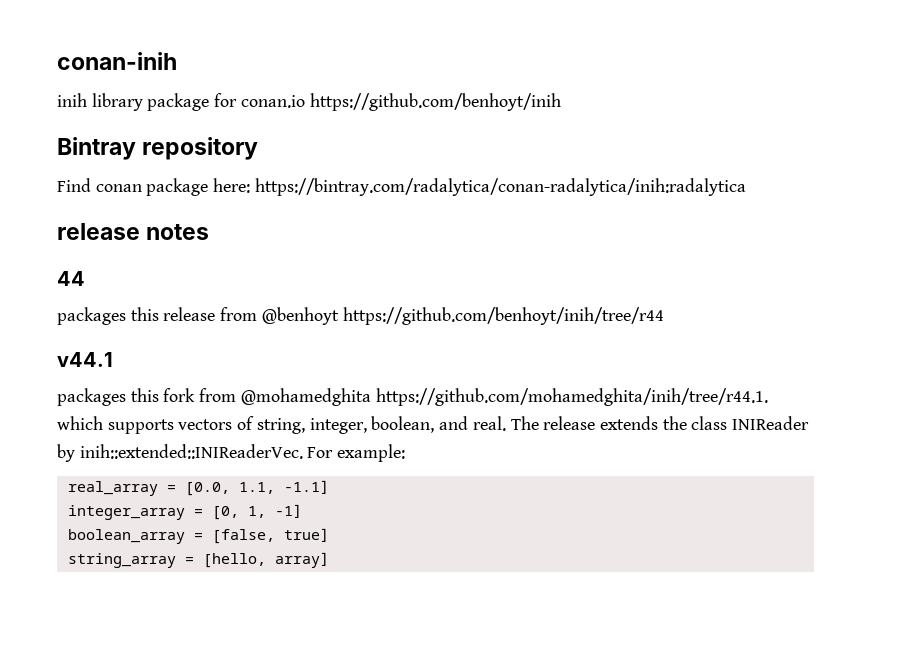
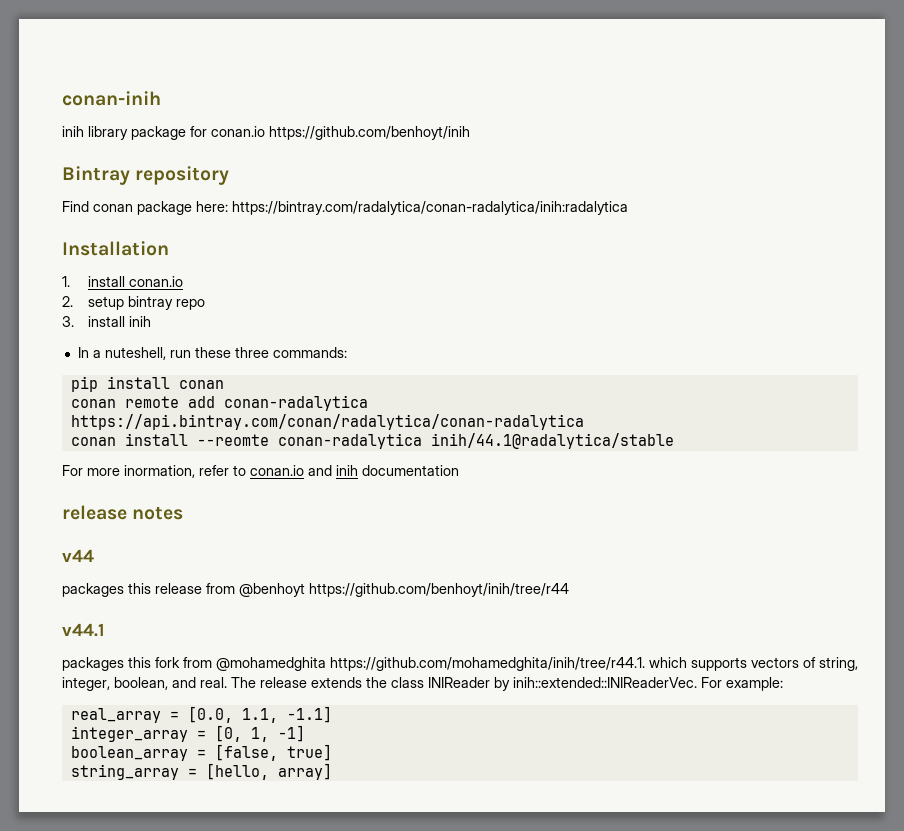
+ Installation
+ 1. install conan.io
+ 2. setup bintray repo
+ 3. install inih
+ In a nuteshell, run these three commands:
+ pip install conan
+ conan remote add conan-radalytica https://api.bintray.com/conan/radalytica/conan-radalytica
+ conan install --reomte conan-radalytica inih/44.1@radalytica/stable
+ For more inormation, refer to conan.io and inih documentation
- 44
+ v44

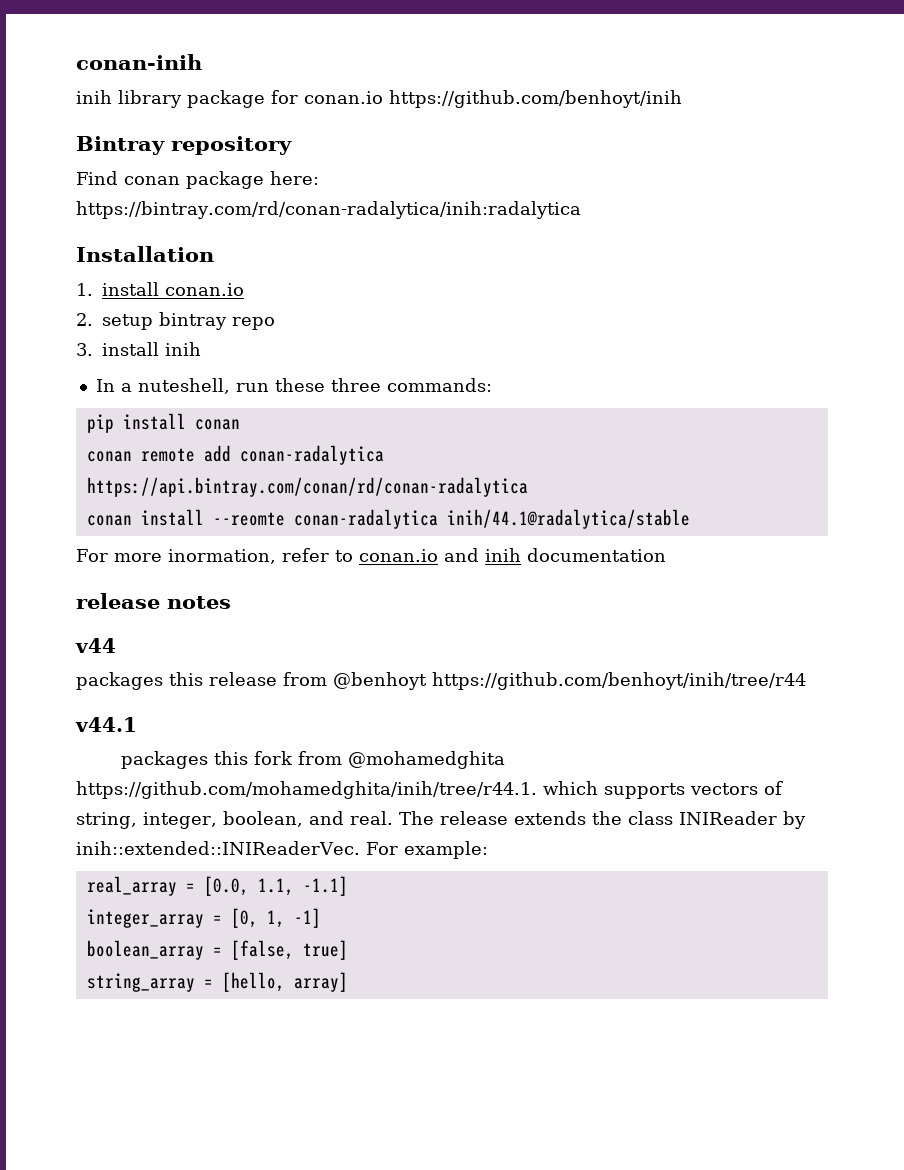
- Find conan package here: https://bintray.com/radalytica/conan-radalytica/inih:radalytica
+ Find conan package here: https://bintray.com/rd/conan-radalytica/inih:radalytica
- conan remote add conan-radalytica https://api.bintray.com/conan/radalytica/conan-radalytica
+ conan remote add conan-radalytica https://api.bintray.com/conan/rd/conan-radalytica

